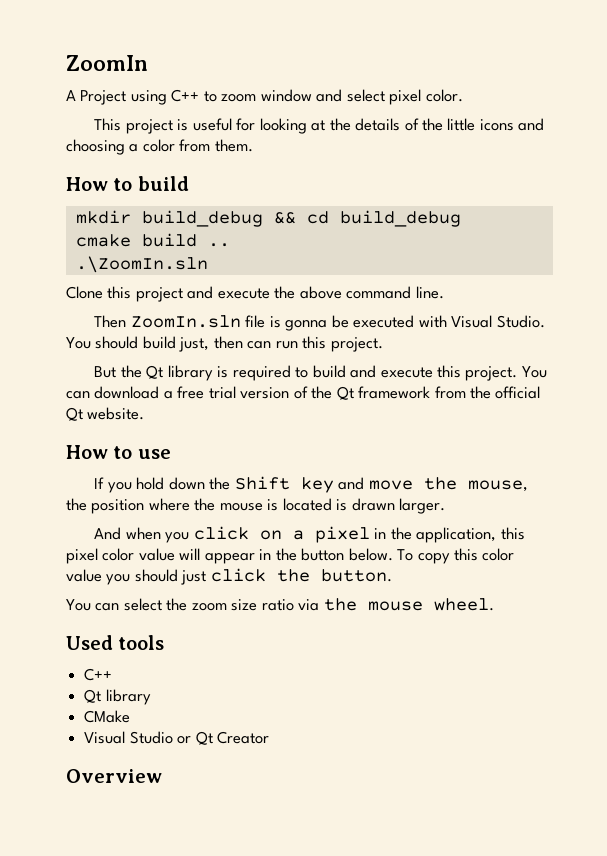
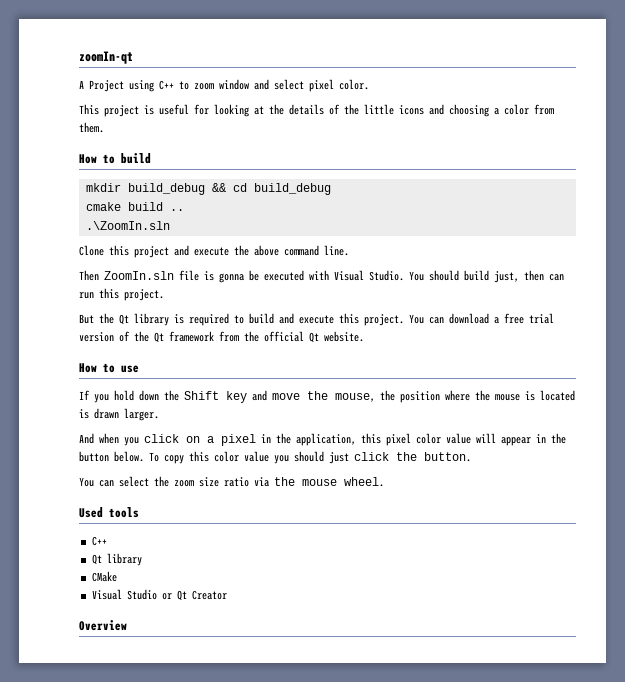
- ZoomIn
+ zoomIn-qt

